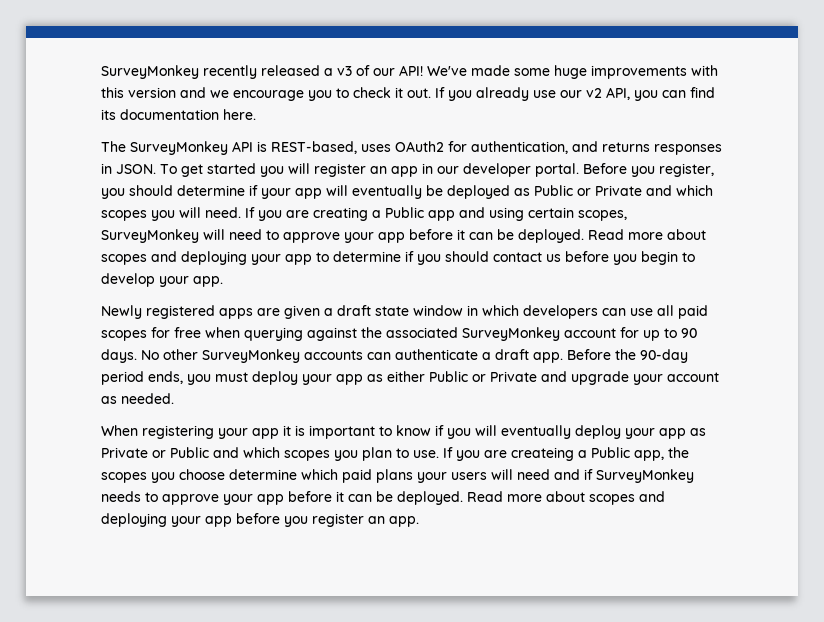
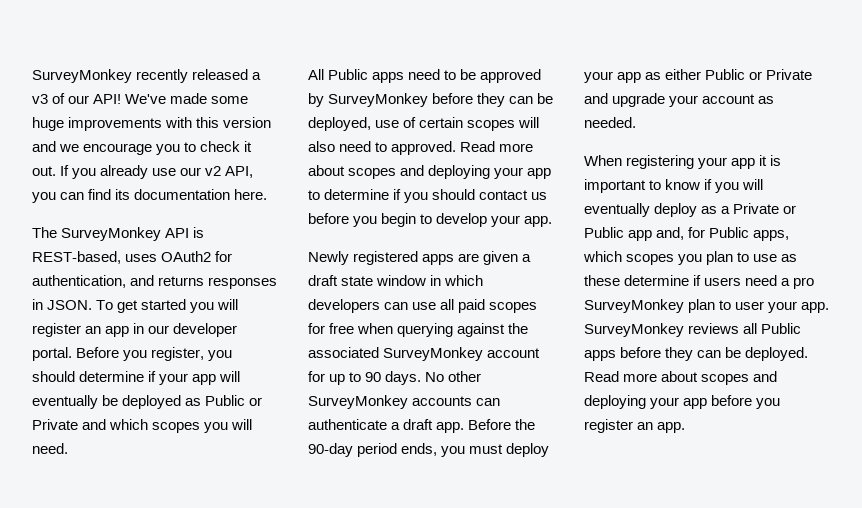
- Before you register, you should determine if your app will eventually be deployed as Public or Private and which scopes you will need. If you are creating a Public app and using certain scopes, SurveyMonkey will need to approve your app before it can be deployed.
+ Before you register, you should determine if your app will eventually be deployed as Public or Private and which scopes you will need.
+ All Public apps need to be approved by SurveyMonkey before they can be deployed, use of certain scopes will also need to approved.
- When registering your app it is important to know if you will eventually deploy your app as Private or Public and which scopes you plan to use. If you are createing a Public app, the scopes you choose determine which paid plans your users will need and if SurveyMonkey needs to approve your app before it can be deployed.
+ When registering your app it is important to know if you will eventually deploy as a Private or Public app and, for Public apps, which scopes you plan to use as these determine if users need a pro SurveyMonkey plan to user your app. SurveyMonkey reviews all Public apps before they can be deployed.

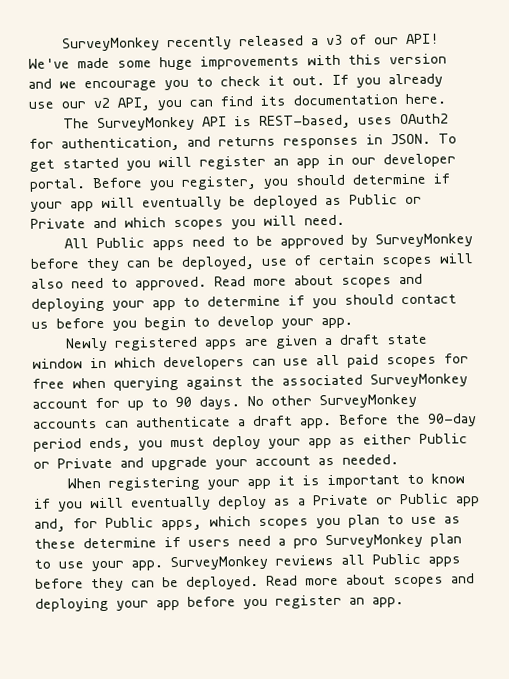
- When registering your app it is important to know if you will eventually deploy as a Private or Public app and, for Public apps, which scopes you plan to use as these determine if users need a pro SurveyMonkey plan to user your app.
+ When registering your app it is important to know if you will eventually deploy as a Private or Public app and, for Public apps, which scopes you plan to use as these determine if users need a pro SurveyMonkey plan to use your app.

